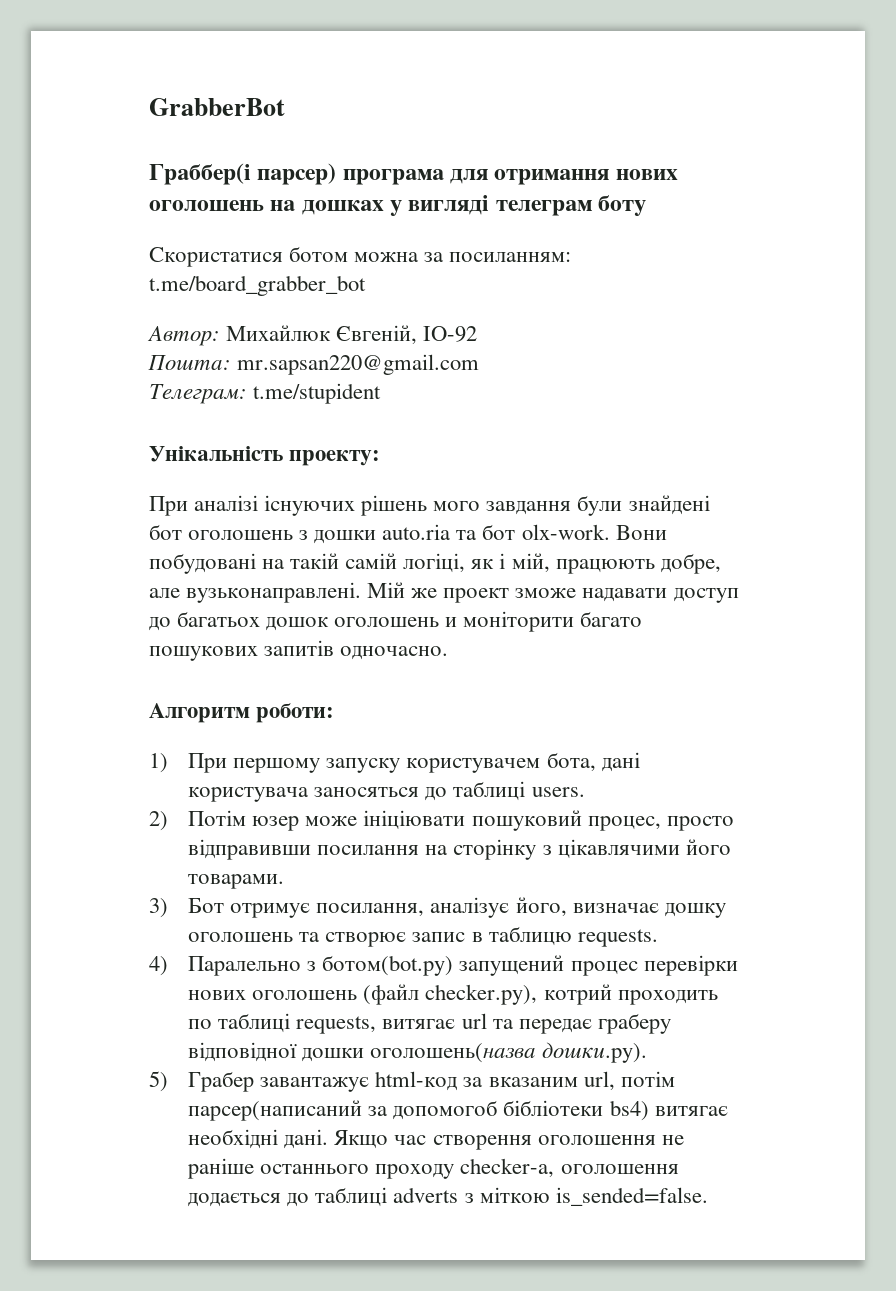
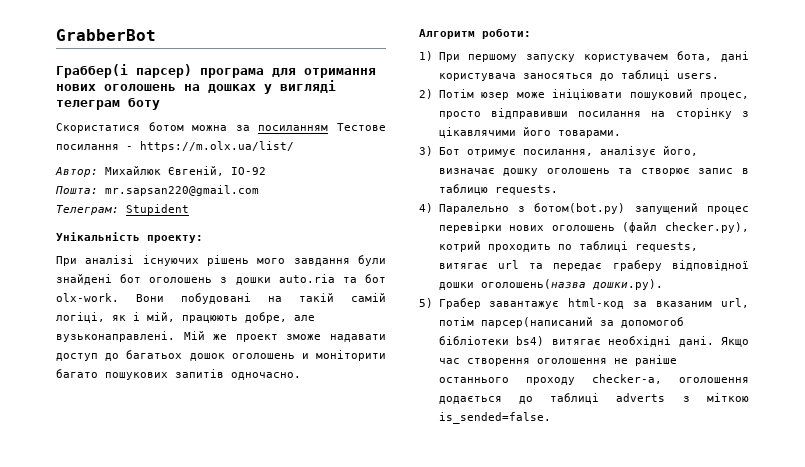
- Скористатися ботом можна за посиланням: t.me/board_grabber_bot
+ Скористатися ботом можна за посиланням Тестове посилання - https://m.olx.ua/list/
- Телеграм: t.me/stupident
+ Телеграм: Stupident

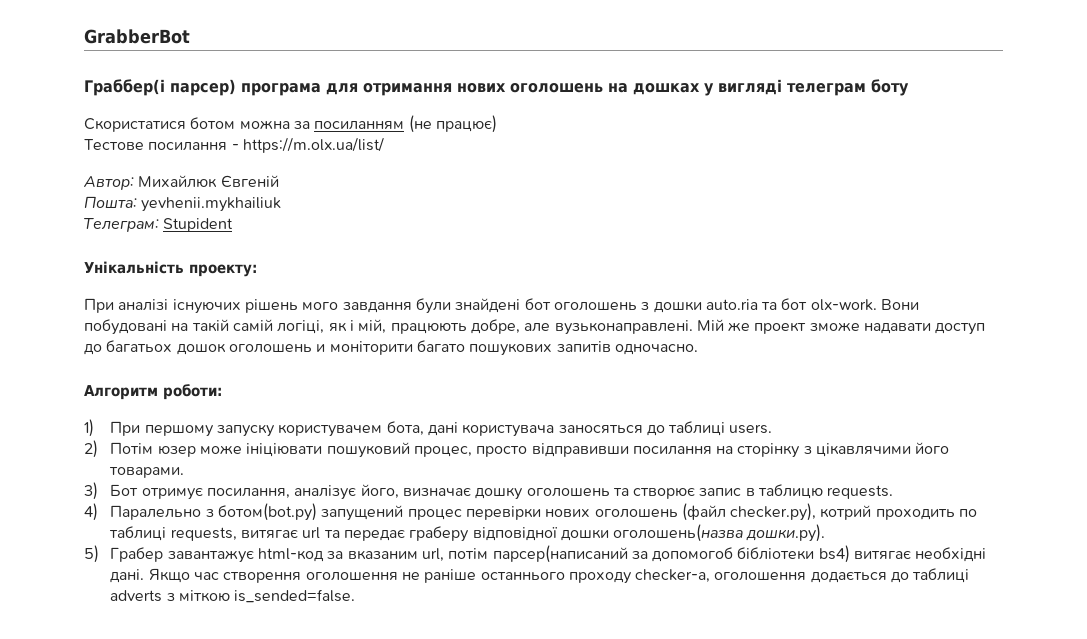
- Скористатися ботом можна за посиланням Тестове посилання - https://m.olx.ua/list/
+ Скористатися ботом можна за посиланням (не працює)
+ Тестове посилання - https://m.olx.ua/list/
- Автор: Михайлюк Євгеній, ІО-92
+ Автор: Михайлюк Євгеній
- Пошта: mr.sapsan220@gmail.com
+ Пошта: yevhenii.mykhailiuk

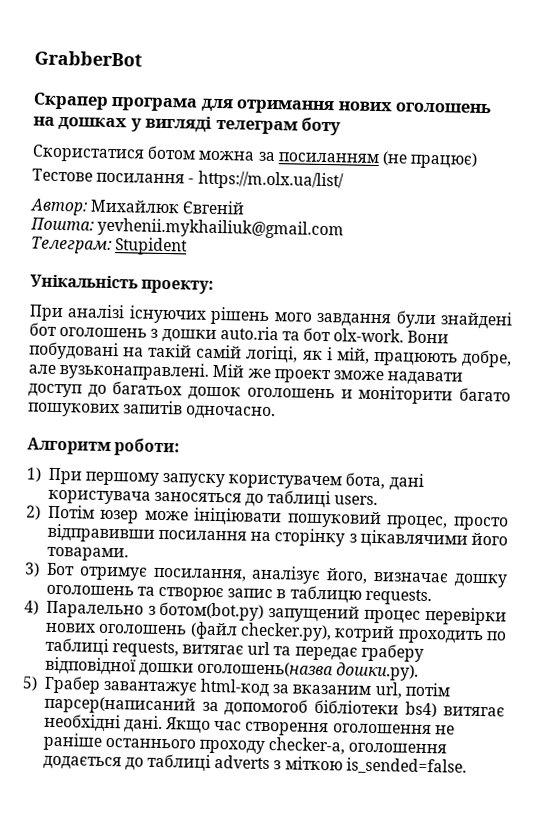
- Граббер(і парсер) програма для отримання нових оголошень на дошках у вигляді телеграм боту
+ Скрапер програма для отримання нових оголошень на дошках у вигляді телеграм боту
- Пошта: yevhenii.mykhailiuk
+ Пошта: yevhenii.mykhailiuk@gmail.com

